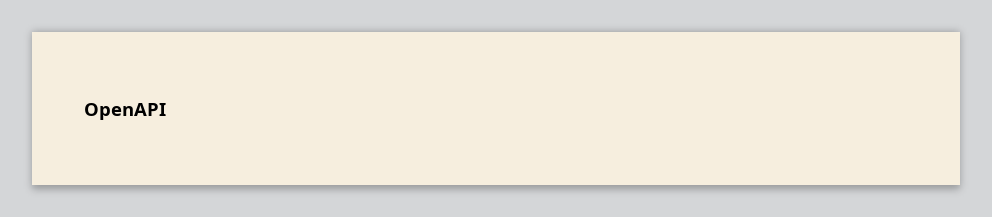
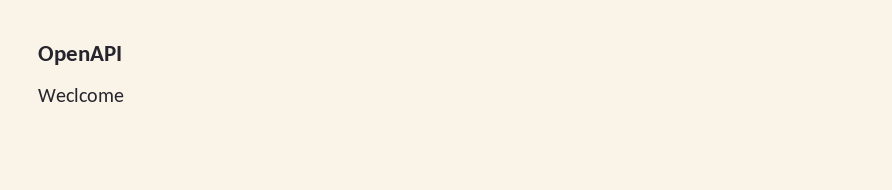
+ Weclcome

